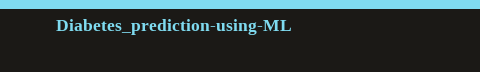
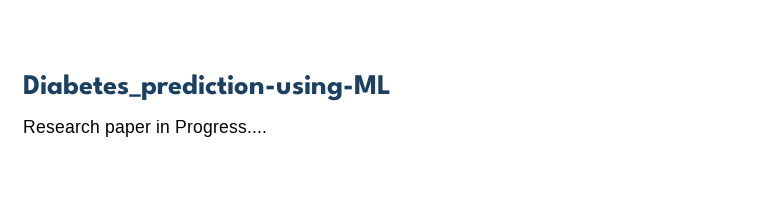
+ Research paper in Progress....

